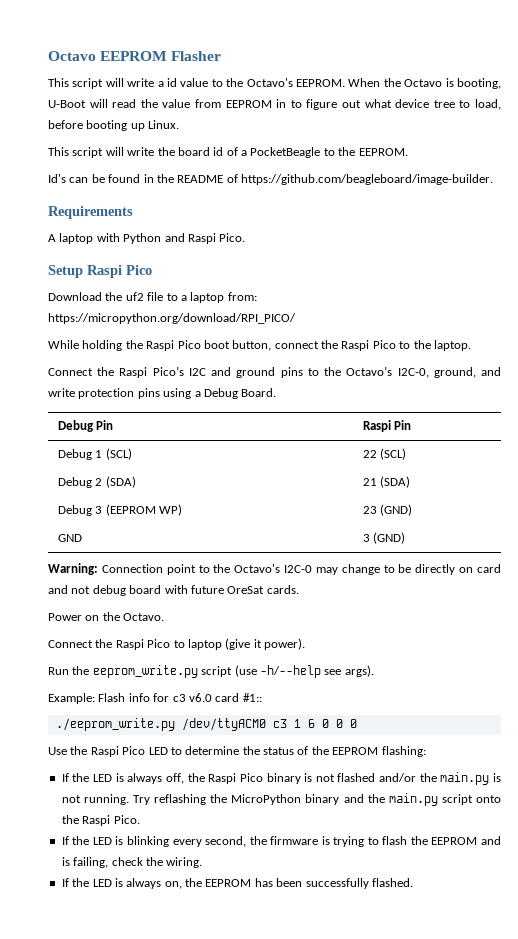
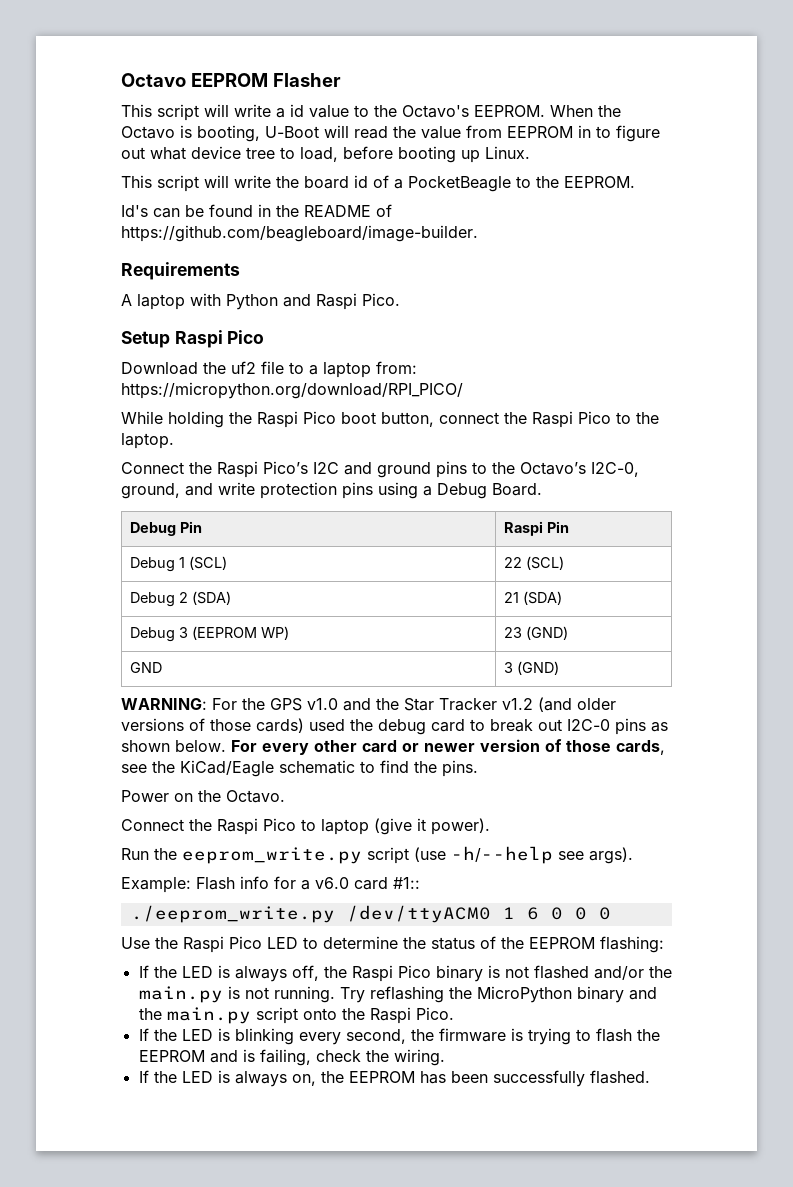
- Warning: Connection point to the Octavo's I2C-0 may change to be directly on card and not debug board with future OreSat cards.
+ WARNING: For the GPS v1.0 and the Star Tracker v1.2 (and older versions of those cards) used the debug card to break out I2C-0 pins as shown below. For every other card or newer version of those cards, see the KiCad/Eagle schematic to find the pins.
- Example: Flash info for c3 v6.0 card #1::
+ Example: Flash info for a v6.0 card #1::
- ./eeprom_write.py /dev/ttyACM0 c3 1 6 0 0 0
+ ./eeprom_write.py /dev/ttyACM0 1 6 0 0 0

